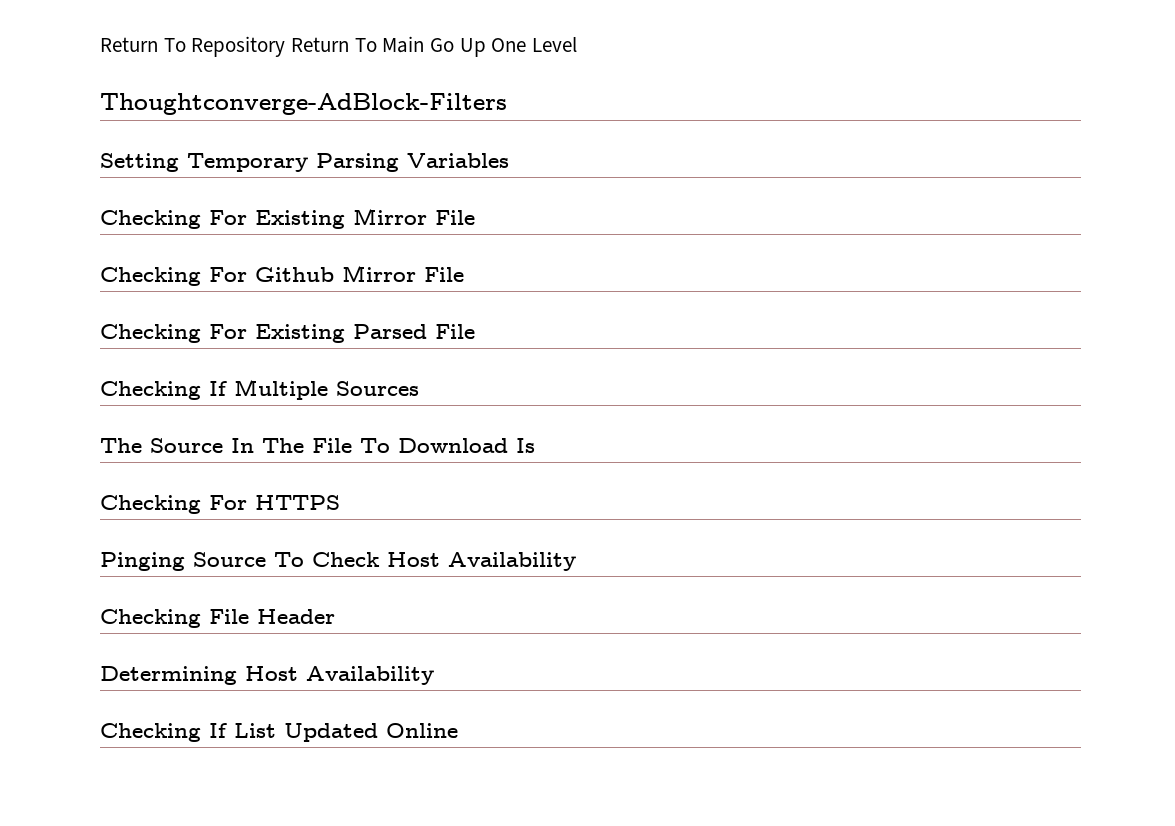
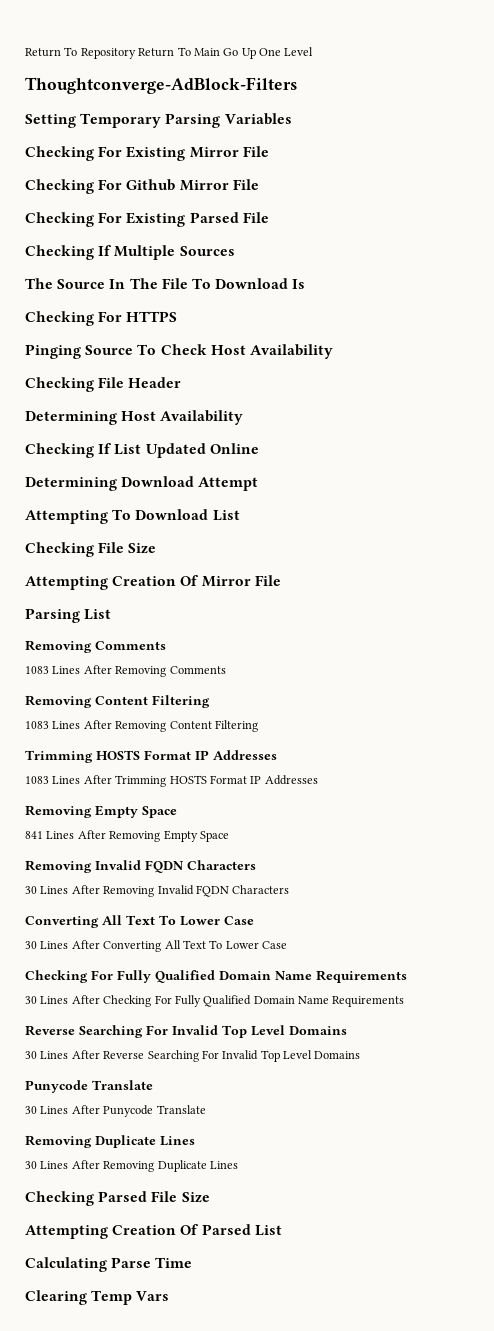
+ Determining Download Attempt
+ Attempting To Download List
+ Checking File Size
+ Attempting Creation Of Mirror File
+ Parsing List
+ Removing Comments
+ 1083 Lines After Removing Comments
+ Removing Content Filtering
+ 1083 Lines After Removing Content Filtering
+ Trimming HOSTS Format IP Addresses
+ 1083 Lines After Trimming HOSTS Format IP Addresses
+ Removing Empty Space
+ 841 Lines After Removing Empty Space
+ Removing Invalid FQDN Characters
+ 30 Lines After Removing Invalid FQDN Characters
+ Converting All Text To Lower Case
+ 30 Lines After Converting All Text To Lower Case
+ Checking For Fully Qualified Domain Name Requirements
+ 30 Lines After Checking For Fully Qualified Domain Name Requirements
+ Reverse Searching For Invalid Top Level Domains
+ 30 Lines After Reverse Searching For Invalid Top Level Domains
+ Punycode Translate
+ 30 Lines After Punycode Translate
+ Removing Duplicate Lines
+ 30 Lines After Removing Duplicate Lines
+ Checking Parsed File Size
+ Attempting Creation Of Parsed List
+ Calculating Parse Time
+ Clearing Temp Vars

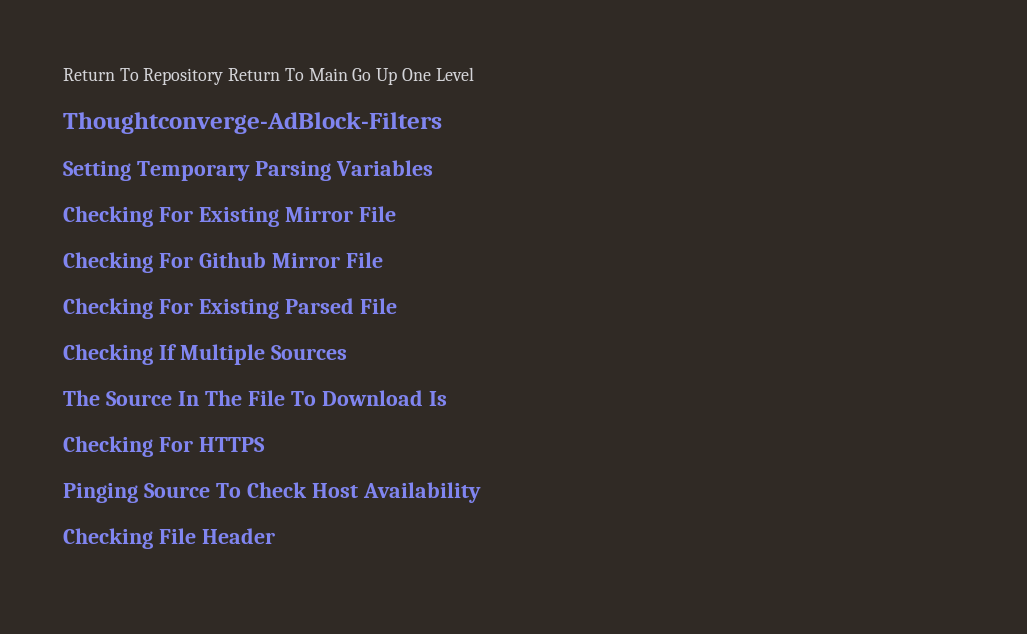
- Determining Host Availability
- Checking If List Updated Online
- Determining Download Attempt
- Attempting To Download List
- Checking File Size
- Attempting Creation Of Mirror File
- Parsing List
- Removing Comments
- 1083 Lines After Removing Comments
- Removing Content Filtering
- 1083 Lines After Removing Content Filtering
- Trimming HOSTS Format IP Addresses
- 1083 Lines After Trimming HOSTS Format IP Addresses
- Removing Empty Space
- 841 Lines After Removing Empty Space
- Removing Invalid FQDN Characters
- 30 Lines After Removing Invalid FQDN Characters
- Converting All Text To Lower Case
- 30 Lines After Converting All Text To Lower Case
- Checking For Fully Qualified Domain Name Requirements
- 30 Lines After Checking For Fully Qualified Domain Name Requirements
- Reverse Searching For Invalid Top Level Domains
- 30 Lines After Reverse Searching For Invalid Top Level Domains
- Punycode Translate
- 30 Lines After Punycode Translate
- Removing Duplicate Lines
- 30 Lines After Removing Duplicate Lines
- Checking Parsed File Size
- Attempting Creation Of Parsed List
- Calculating Parse Time
- Clearing Temp Vars

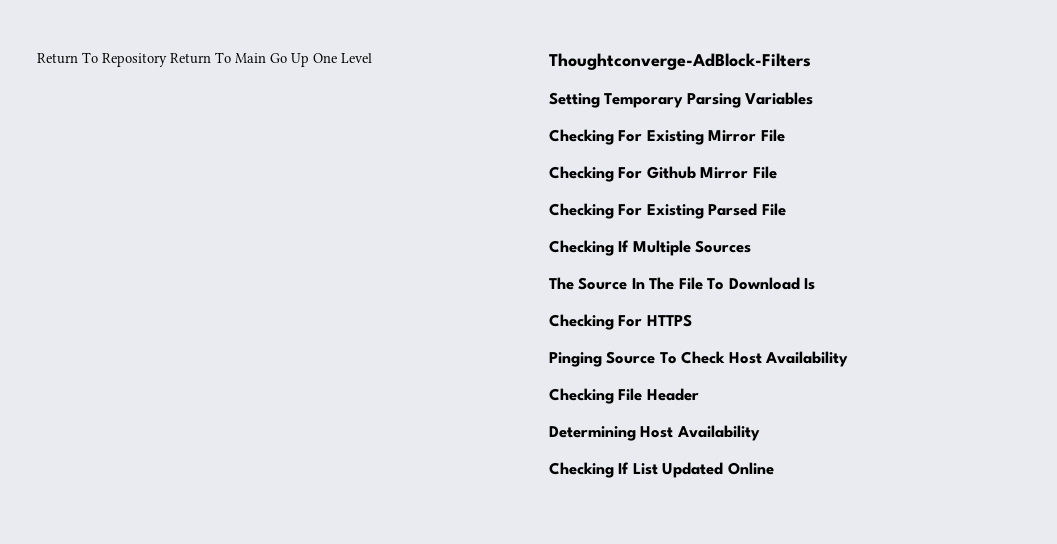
+ Determining Host Availability
+ Checking If List Updated Online

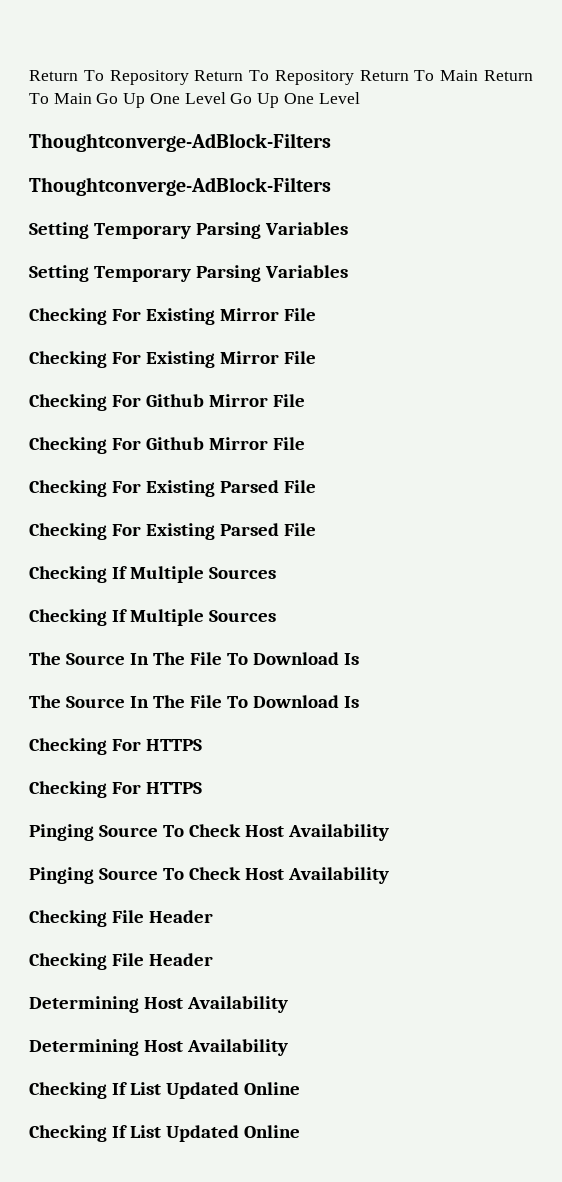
- Return To Repository Return To Main Go Up One Level
+ Return To Repository Return To Repository Return To Main Return To Main Go Up One Level Go Up One Level
  Thoughtconverge-AdBlock-Filters
+ Thoughtconverge-AdBlock-Filters
+ Setting Temporary Parsing Variables
  Setting Temporary Parsing Variables
  Checking For Existing Mirror File
+ Checking For Existing Mirror File
+ Checking For Github Mirror File
  Checking For Github Mirror File
  Checking For Existing Parsed File
+ Checking For Existing Parsed File
  Checking If Multiple Sources
+ Checking If Multiple Sources
+ The Source In The File To Download Is
  The Source In The File To Download Is
  Checking For HTTPS
+ Checking For HTTPS
+ Pinging Source To Check Host Availability
  Pinging Source To Check Host Availability
  Checking File Header
+ Checking File Header
+ Determining Host Availability
  Determining Host Availability
+ Checking If List Updated Online

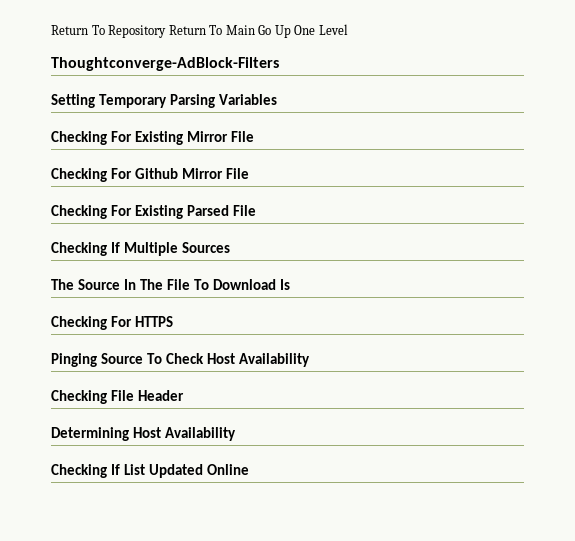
- Return To Repository Return To Repository Return To Main Return To Main Go Up One Level Go Up One Level
+ Return To Repository Return To Main Go Up One Level
  Thoughtconverge-AdBlock-Filters
- Thoughtconverge-AdBlock-Filters
- Setting Temporary Parsing Variables
  Setting Temporary Parsing Variables
  Checking For Existing Mirror File
- Checking For Existing Mirror File
- Checking For Github Mirror File
  Checking For Github Mirror File
  Checking For Existing Parsed File
- Checking For Existing Parsed File
  Checking If Multiple Sources
- Checking If Multiple Sources
- The Source In The File To Download Is
  The Source In The File To Download Is
  Checking For HTTPS
- Checking For HTTPS
- Pinging Source To Check Host Availability
  Pinging Source To Check Host Availability
  Checking File Header
- Checking File Header
- Determining Host Availability
  Determining Host Availability
- Checking If List Updated Online

